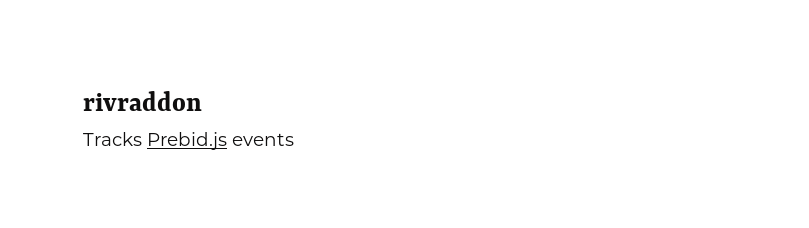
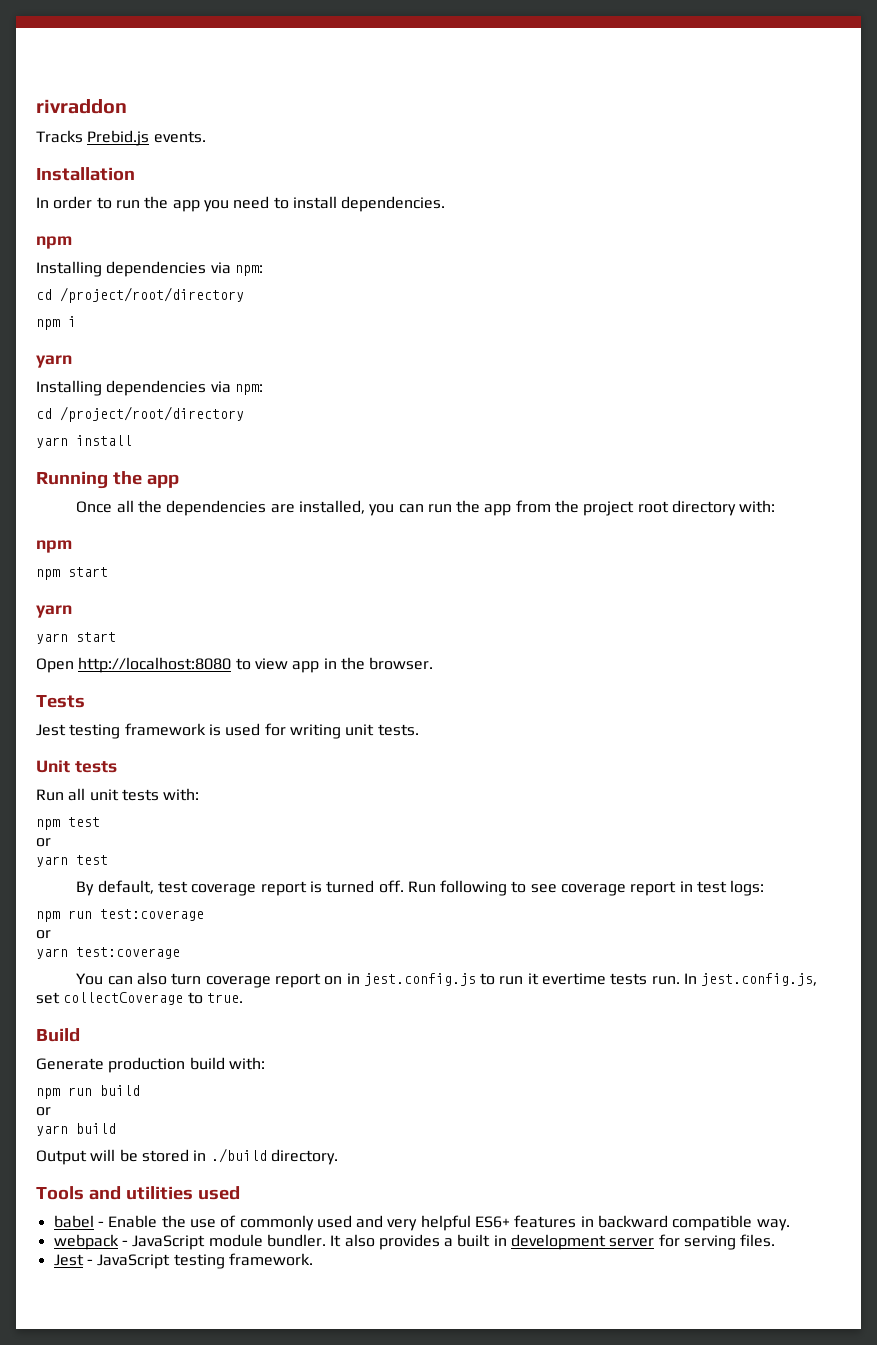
- Tracks Prebid.js events
+ Tracks Prebid.js events.
+ Installation
+ In order to run the app you need to install dependencies.
+ npm
+ Installing dependencies via npm:
+ cd /project/root/directory
+ npm i
+ yarn
+ Installing dependencies via npm:
+ cd /project/root/directory
+ yarn install
+ Running the app
+ Once all the dependencies are installed, you can run the app from the project root directory with:
+ npm
+ npm start
+ yarn
+ yarn start
+ Open http://localhost:8080 to view app in the browser.
+ Tests
+ Jest testing framework is used for writing unit tests.
+ Unit tests
+ Run all unit tests with:
+ npm test
+ or
+ yarn test
+ By default, test coverage report is turned off. Run following to see coverage report in test logs:
+ npm run test:coverage
+ or
+ yarn test:coverage
+ You can also turn coverage report on in jest.config.js to run it evertime tests run. In jest.config.js, set collectCoverage to true.
+ Build
+ Generate production build with:
+ npm run build
+ or
+ yarn build
+ Output will be stored in ./build directory.
+ Tools and utilities used
+ babel - Enable the use of commonly used and very helpful ES6+ features in backward compatible way.
+ webpack - JavaScript module bundler. It also provides a built in development server for serving files.
+ Jest - JavaScript testing framework.

